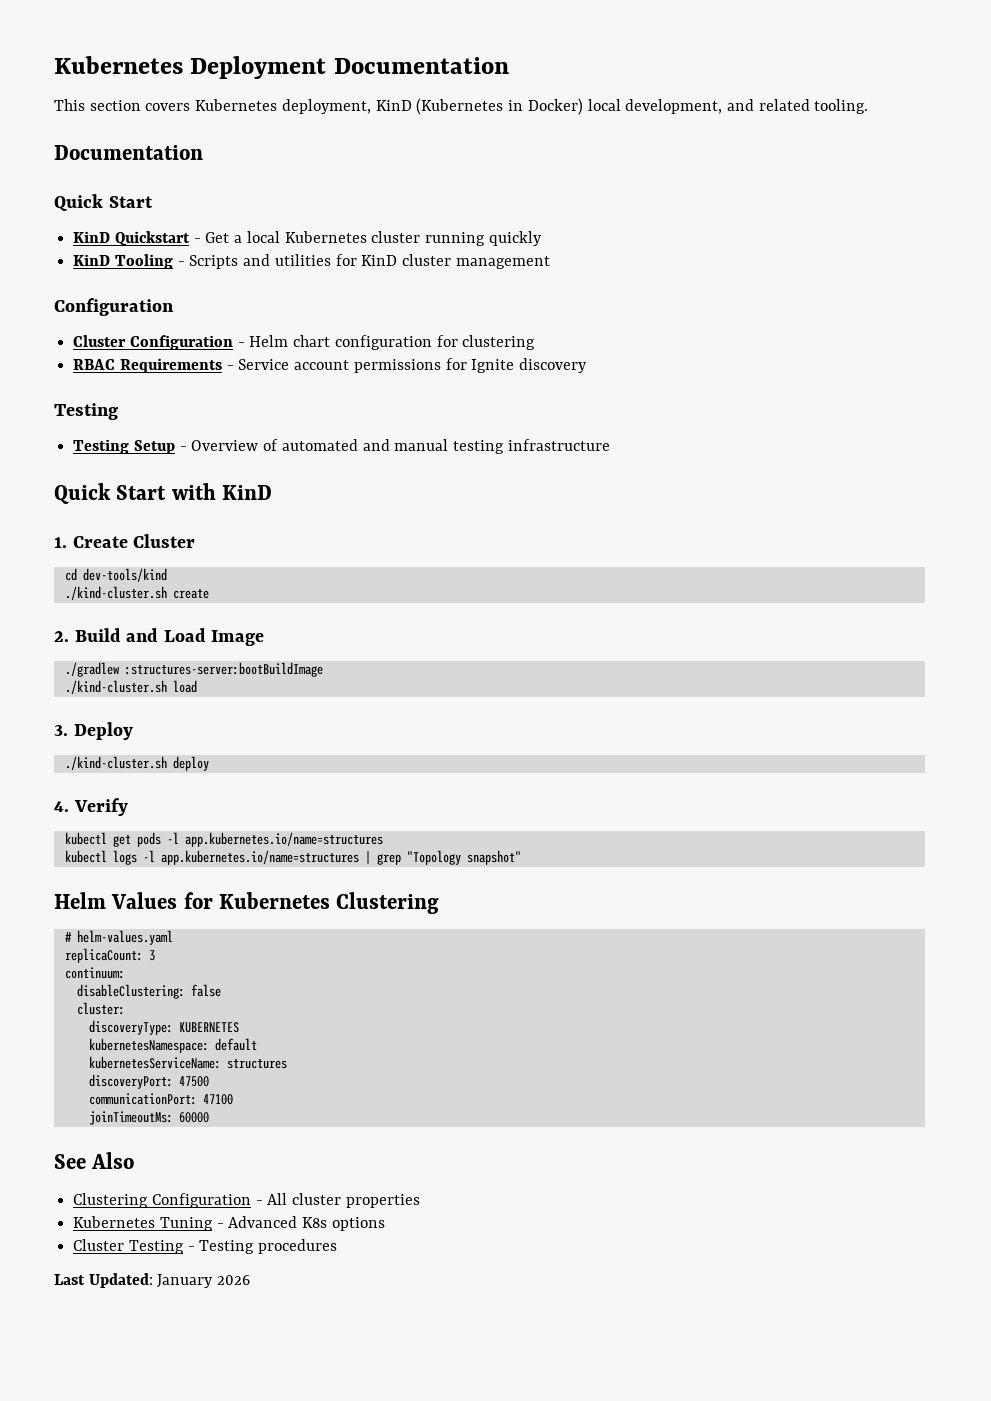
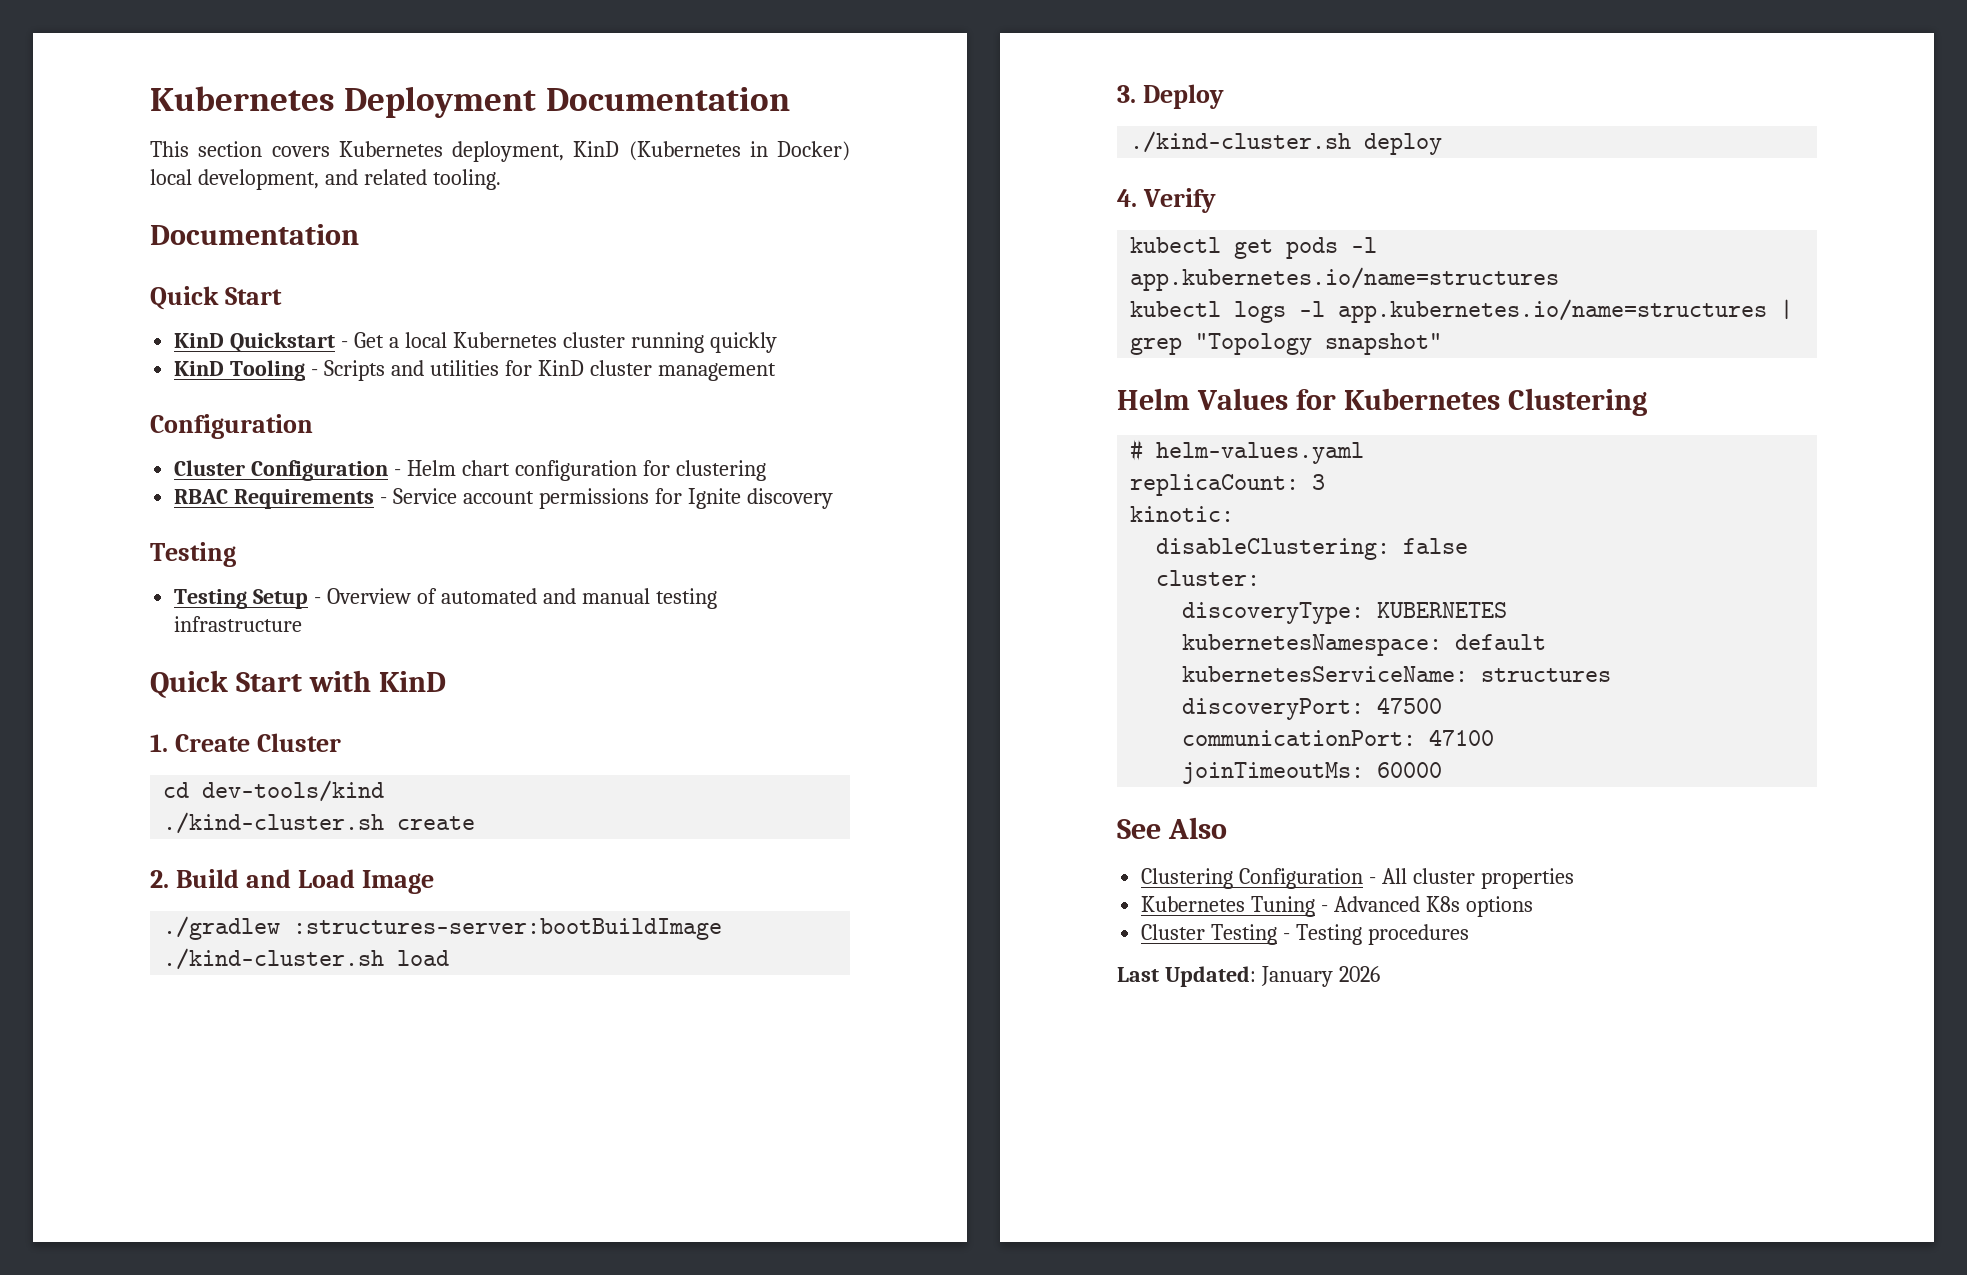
- continuum:
+ kinotic:

